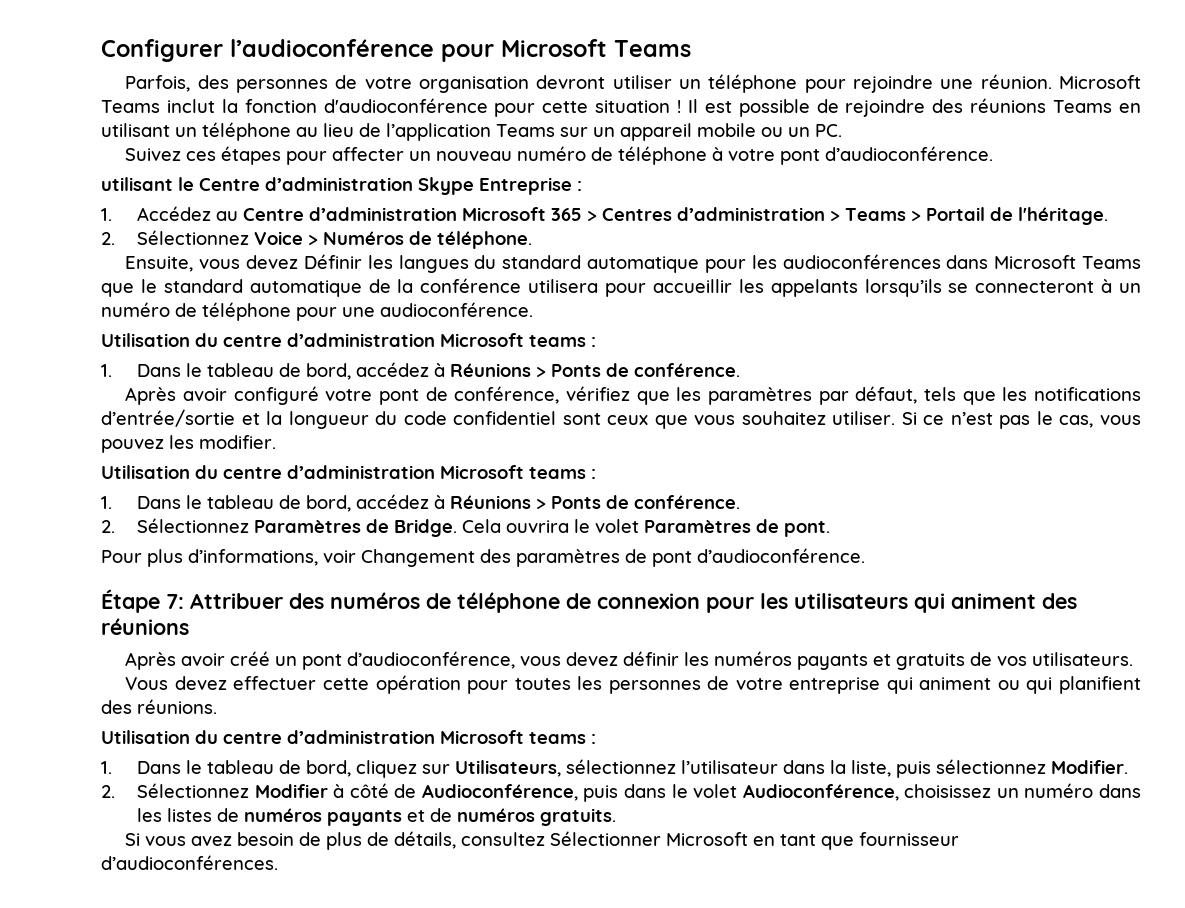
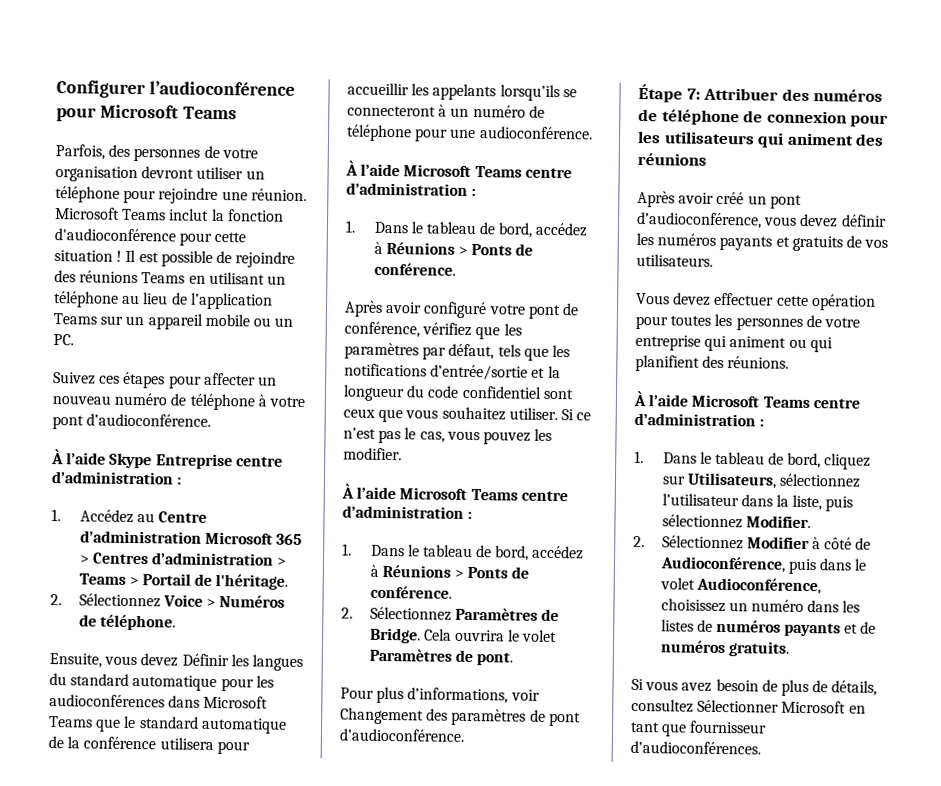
- utilisant le Centre d’administration Skype Entreprise :
+ À l’aide Skype Entreprise centre d’administration :
  Ensuite, vous devez Définir les langues du standard automatique pour les audioconférences dans Microsoft Teams que le standard automatique de la conférence utilisera pour accueillir les appelants lorsqu’ils se connecteront à un numéro de téléphone pour une audioconférence.
- Utilisation du centre d’administration Microsoft teams :
+ À l’aide Microsoft Teams centre d’administration :
  Si ce n’est pas le cas, vous pouvez les modifier.
- Utilisation du centre d’administration Microsoft teams :
+ À l’aide Microsoft Teams centre d’administration :
  Vous devez effectuer cette opération pour toutes les personnes de votre entreprise qui animent ou qui planifient des réunions.
- Utilisation du centre d’administration Microsoft teams :
+ À l’aide Microsoft Teams centre d’administration :

